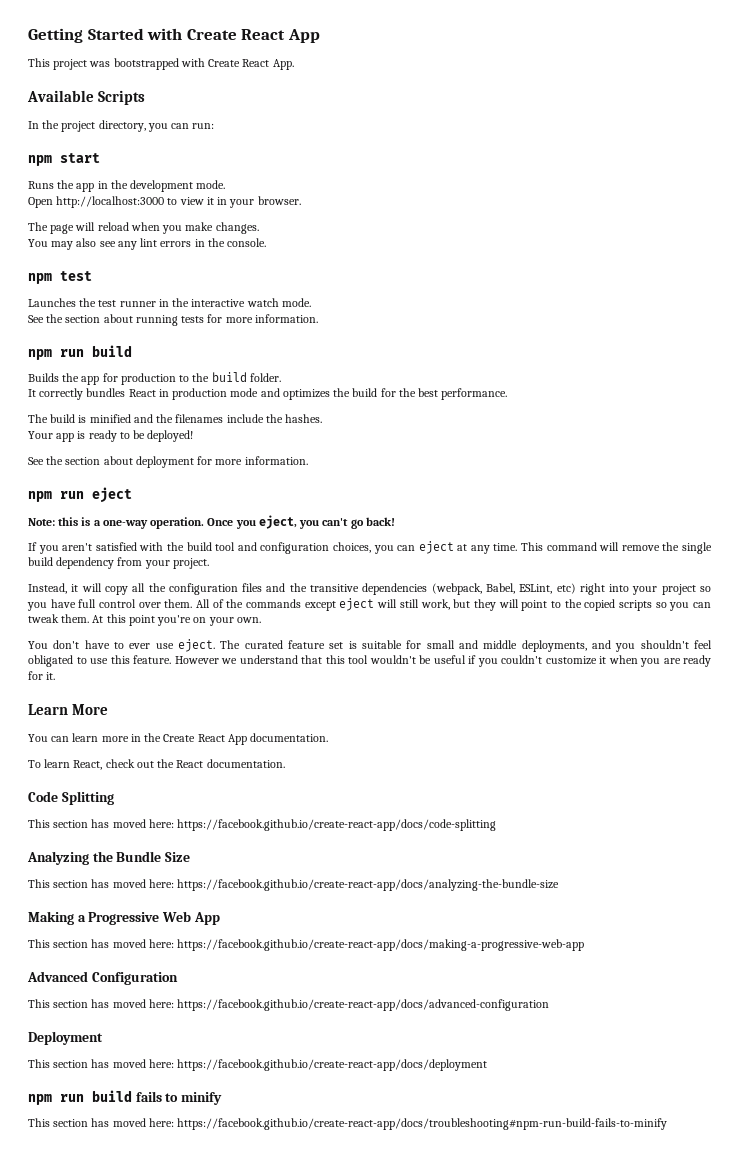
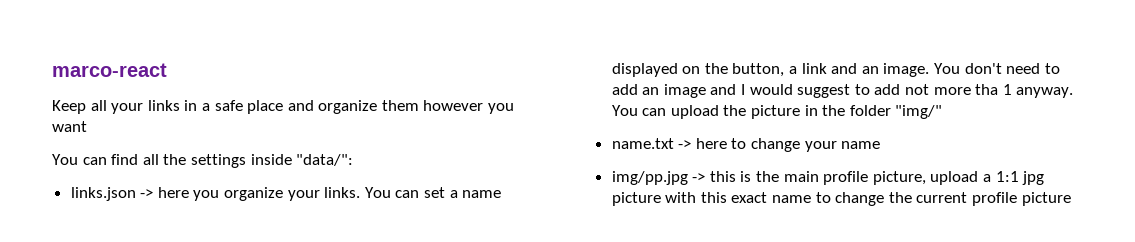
- Getting Started with Create React App
- This project was bootstrapped with Create React App.
- Available Scripts
- In the project directory, you can run:
- npm start
- Runs the app in the development mode.
- Open http://localhost:3000 to view it in your browser.
- The page will reload when you make changes.
- You may also see any lint errors in the console.
- npm test
- Launches the test runner in the interactive watch mode.
- See the section about running tests for more information.
- npm run build
- Builds the app for production to the build folder.
- It correctly bundles React in production mode and optimizes the build for the best performance.
- The build is minified and the filenames include the hashes.
- Your app is ready to be deployed!
- See the section about deployment for more information.
- npm run eject
- Note: this is a one-way operation. Once you eject, you can't go back!
- If you aren't satisfied with the build tool and configuration choices, you can eject at any time. This command will remove the single build dependency from your project.
- Instead, it will copy all the configuration files and the transitive dependencies (webpack, Babel, ESLint, etc) right into your project so you have full control over them. All of the commands except eject will still work, but they will point to the copied scripts so you can tweak them. At this point you're on your own.
- You don't have to ever use eject. The curated feature set is suitable for small and middle deployments, and you shouldn't feel obligated to use this feature. However we understand that this tool wouldn't be useful if you couldn't customize it when you are ready for it.
- Learn More
- You can learn more in the Create React App documentation.
- To learn React, check out the React documentation.
- Code Splitting
- This section has moved here: https://facebook.github.io/create-react-app/docs/code-splitting
- Analyzing the Bundle Size
- This section has moved here: https://facebook.github.io/create-react-app/docs/analyzing-the-bundle-size
- Making a Progressive Web App
- This section has moved here: https://facebook.github.io/create-react-app/docs/making-a-progressive-web-app
- Advanced Configuration
- This section has moved here: https://facebook.github.io/create-react-app/docs/advanced-configuration
- Deployment
- This section has moved here: https://facebook.github.io/create-react-app/docs/deployment
- npm run build fails to minify
- This section has moved here: https://facebook.github.io/create-react-app/docs/troubleshooting#npm-run-build-fails-to-minify
+ marco-react
+ Keep all your links in a safe place and organize them however you want
+ You can find all the settings inside "data/":
+ links.json -> here you organize your links. You can set a name displayed on the button, a link and an image. You don't need to add an image and I would suggest to add not more tha 1 anyway. You can upload the picture in the folder "img/"
+ name.txt -> here to change your name
+ img/pp.jpg -> this is the main profile picture, upload a 1:1 jpg picture with this exact name to change the current profile picture

